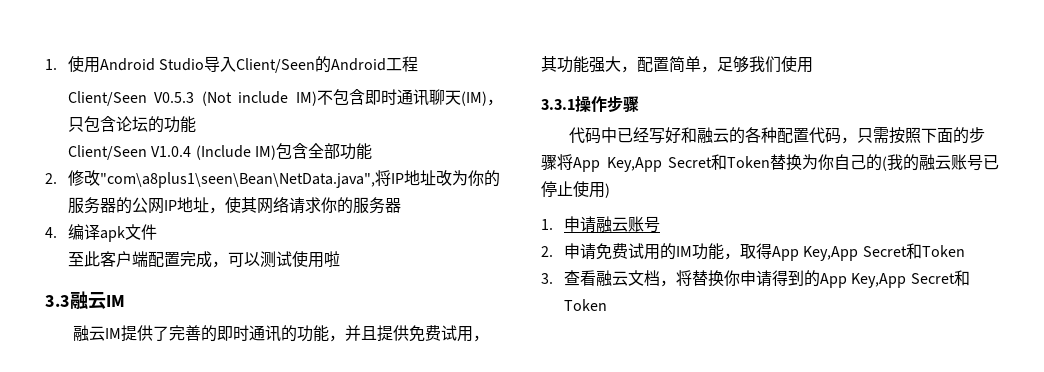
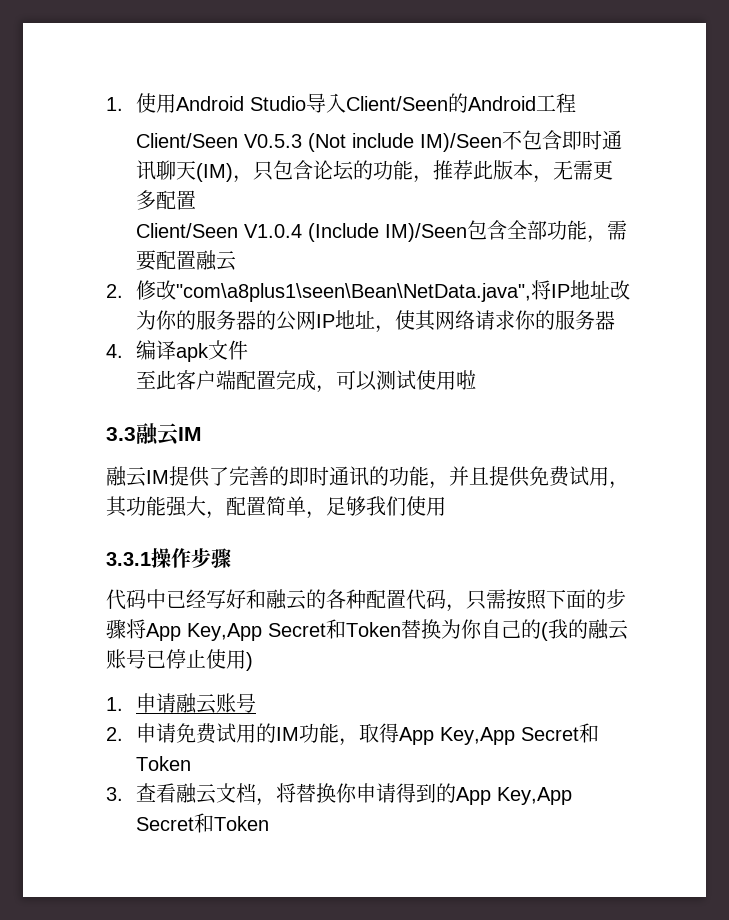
- Client/Seen V0.5.3 (Not include IM)不包含即时通讯聊天(IM)，只包含论坛的功能
+ Client/Seen V0.5.3 (Not include IM)/Seen不包含即时通讯聊天(IM)，只包含论坛的功能，推荐此版本，无需更多配置
- Client/Seen V1.0.4 (Include IM)包含全部功能
+ Client/Seen V1.0.4 (Include IM)/Seen包含全部功能，需要配置融云

